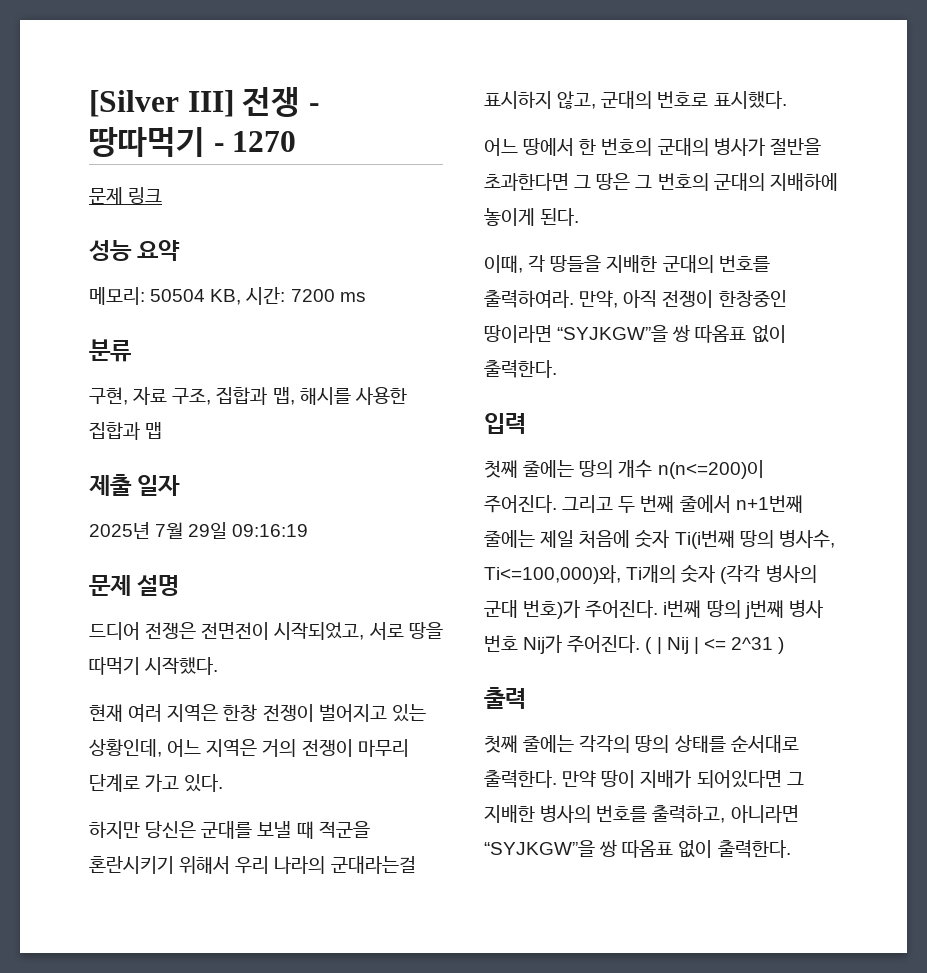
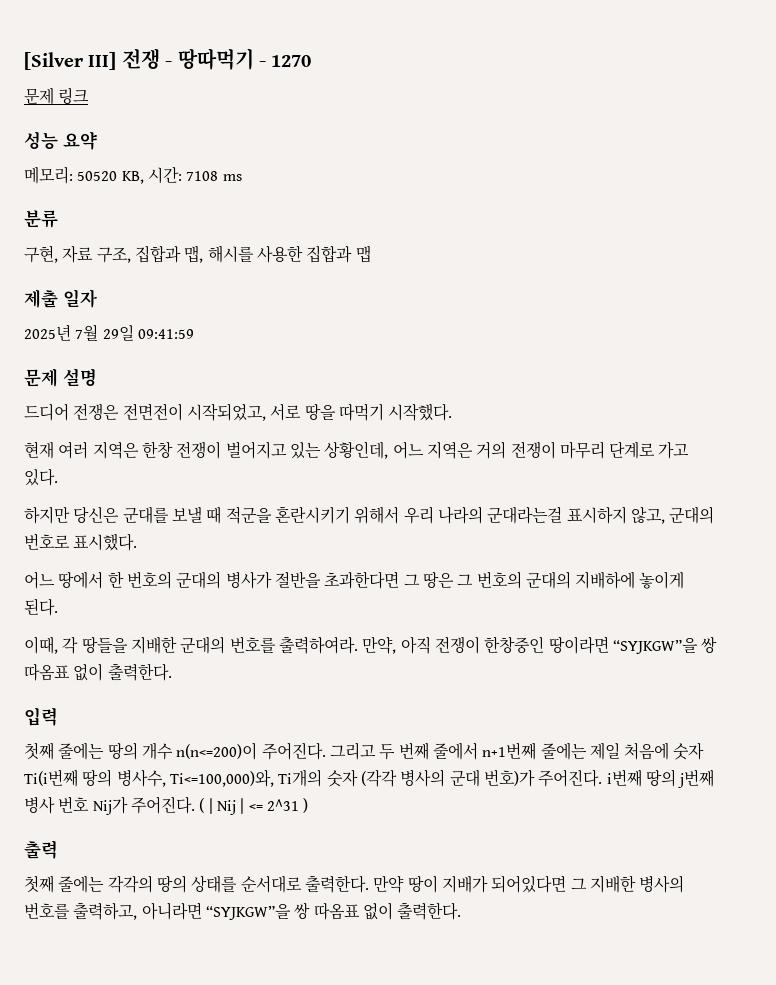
- 메모리: 50504 KB, 시간: 7200 ms
+ 메모리: 50520 KB, 시간: 7108 ms
- 2025년 7월 29일 09:16:19
+ 2025년 7월 29일 09:41:59

